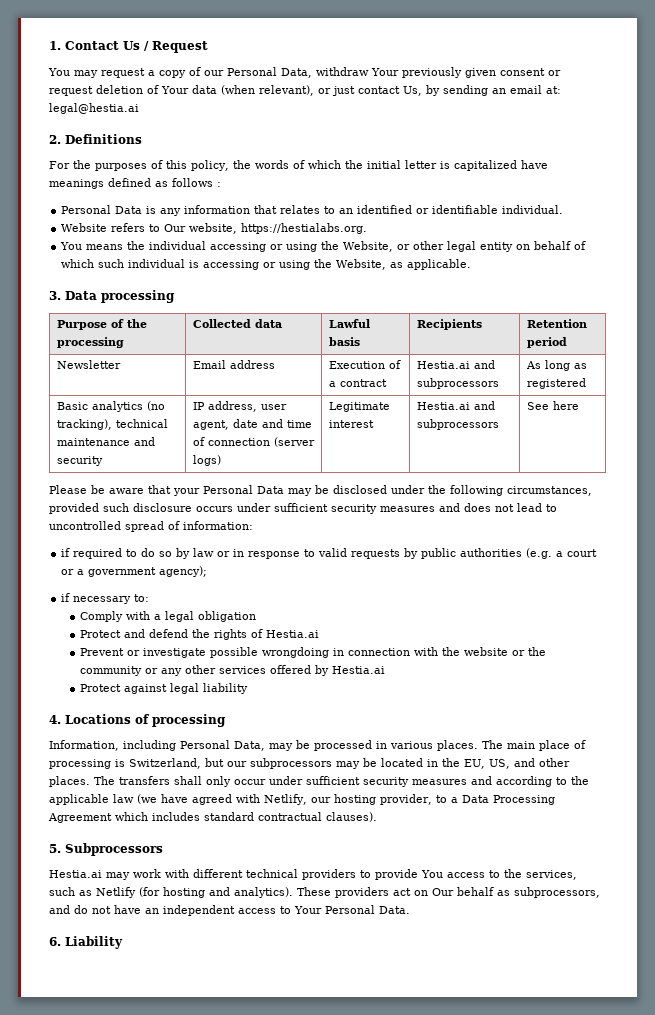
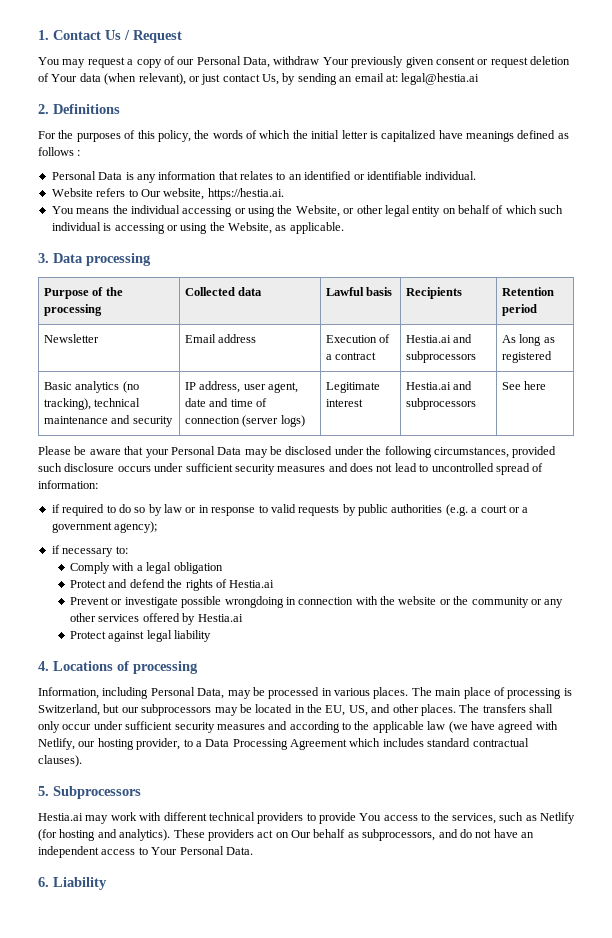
- Website refers to Our website, https://hestialabs.org.
+ Website refers to Our website, https://hestia.ai.

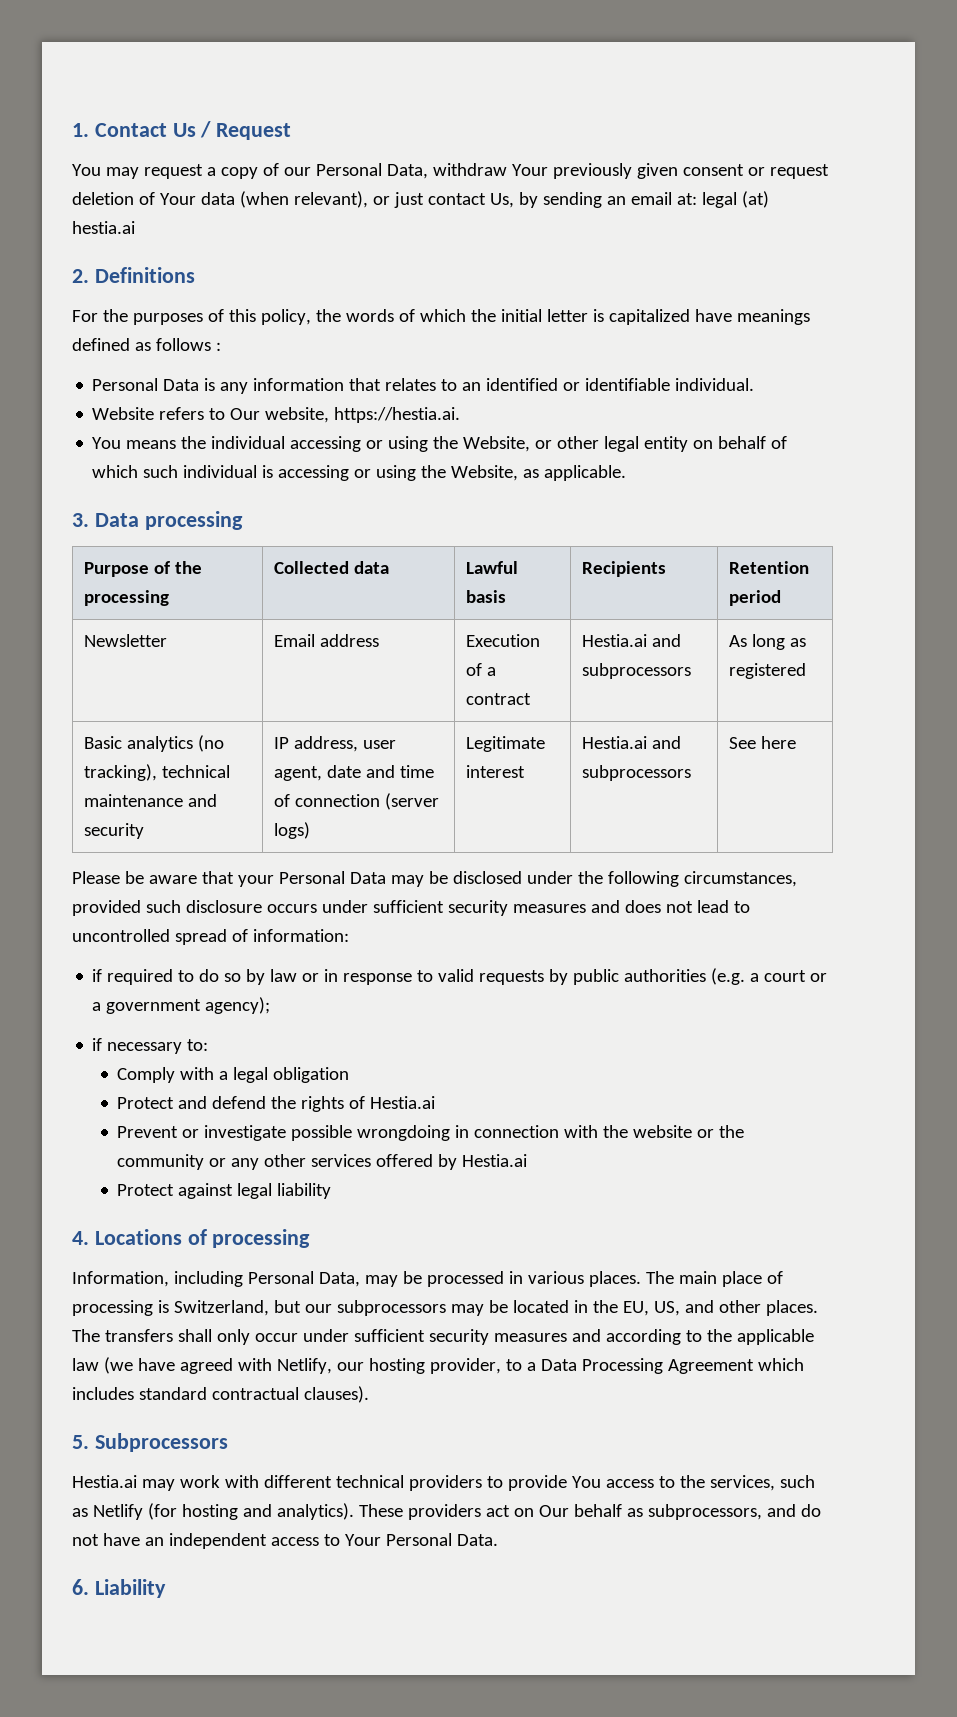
- You may request a copy of our Personal Data, withdraw Your previously given consent or request deletion of Your data (when relevant), or just contact Us, by sending an email at: legal@hestia.ai
+ You may request a copy of our Personal Data, withdraw Your previously given consent or request deletion of Your data (when relevant), or just contact Us, by sending an email at: legal (at) hestia.ai

